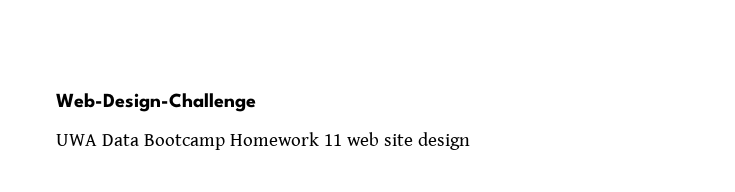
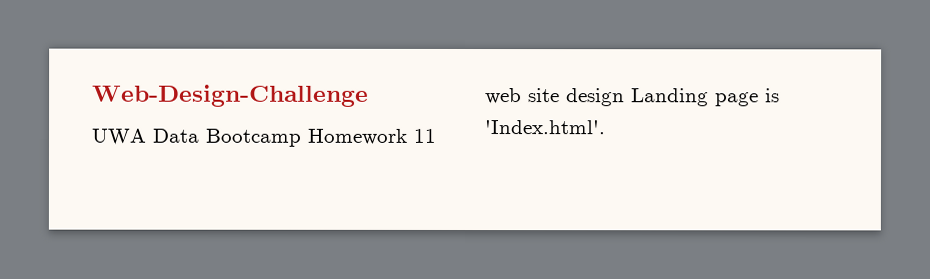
- UWA Data Bootcamp Homework 11 web site design
+ UWA Data Bootcamp Homework 11 web site design Landing page is 'Index.html'.

